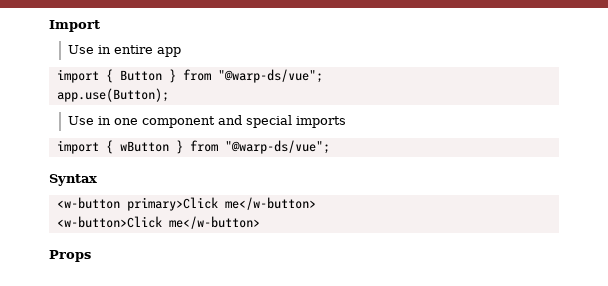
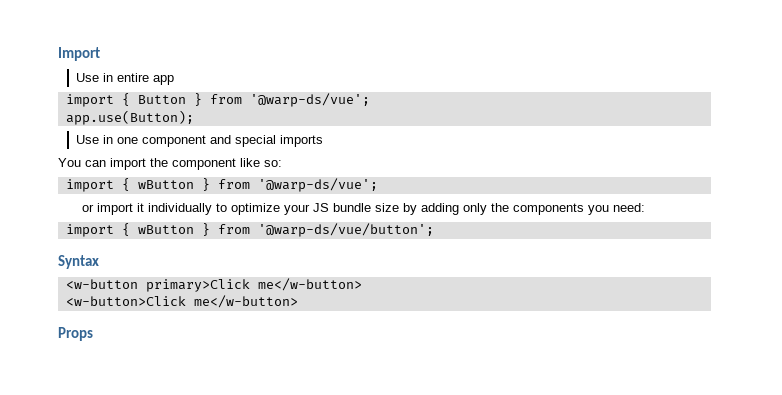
- import { Button } from "@warp-ds/vue";
+ import { Button } from '@warp-ds/vue';
- import { wButton } from "@warp-ds/vue";
+ You can import the component like so:
+ import { wButton } from '@warp-ds/vue';
+ or import it individually to optimize your JS bundle size by adding only the components you need:
+ import { wButton } from '@warp-ds/vue/button';

